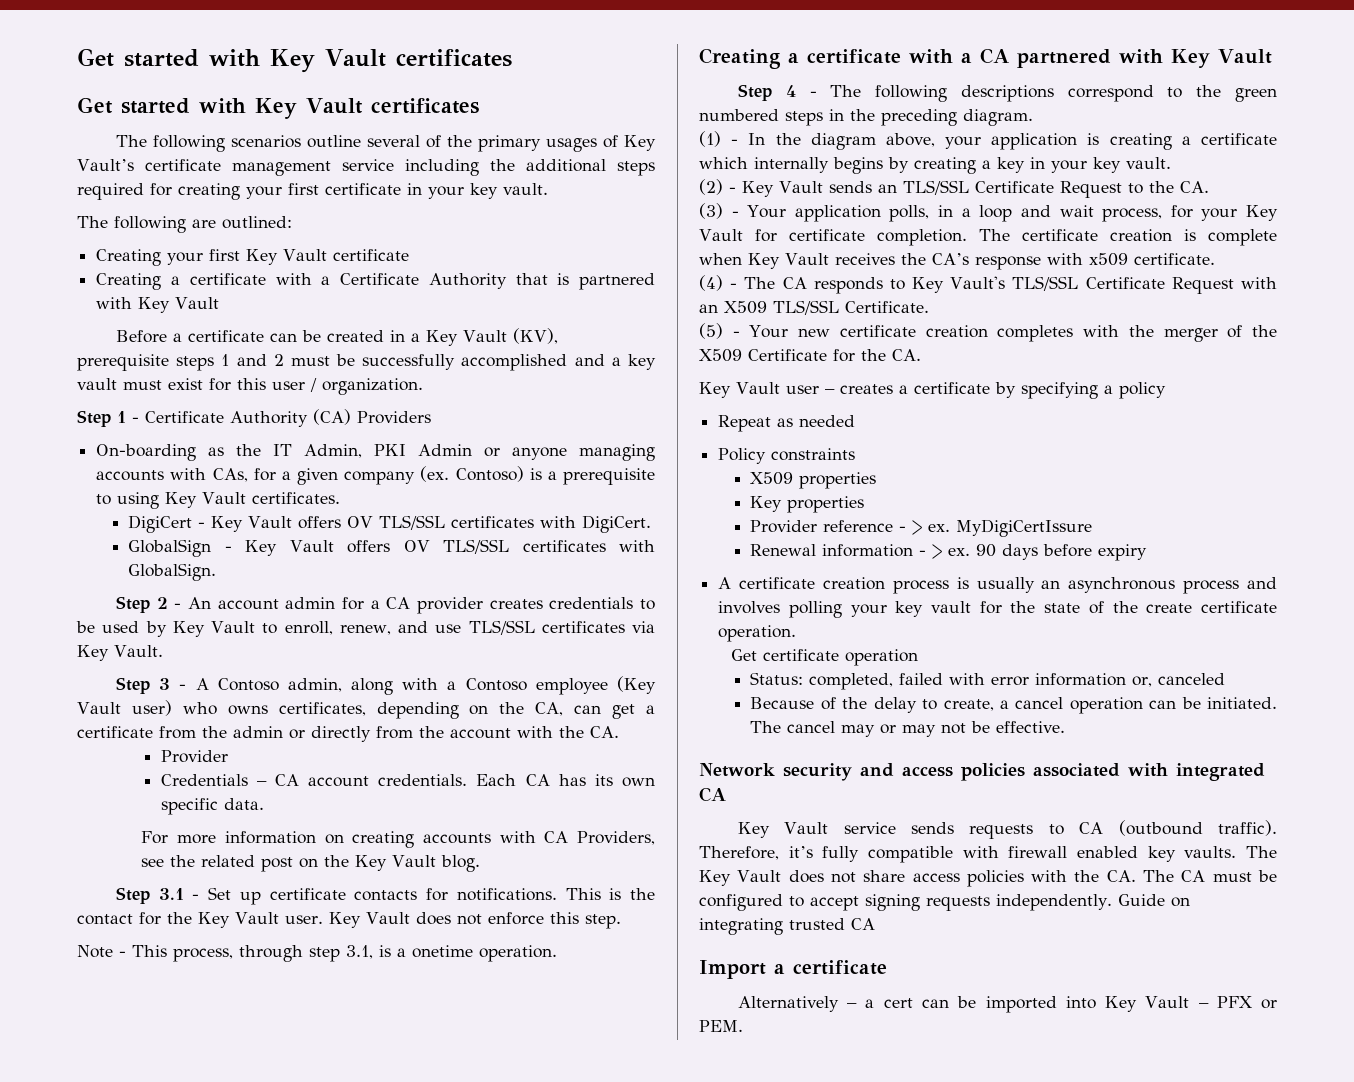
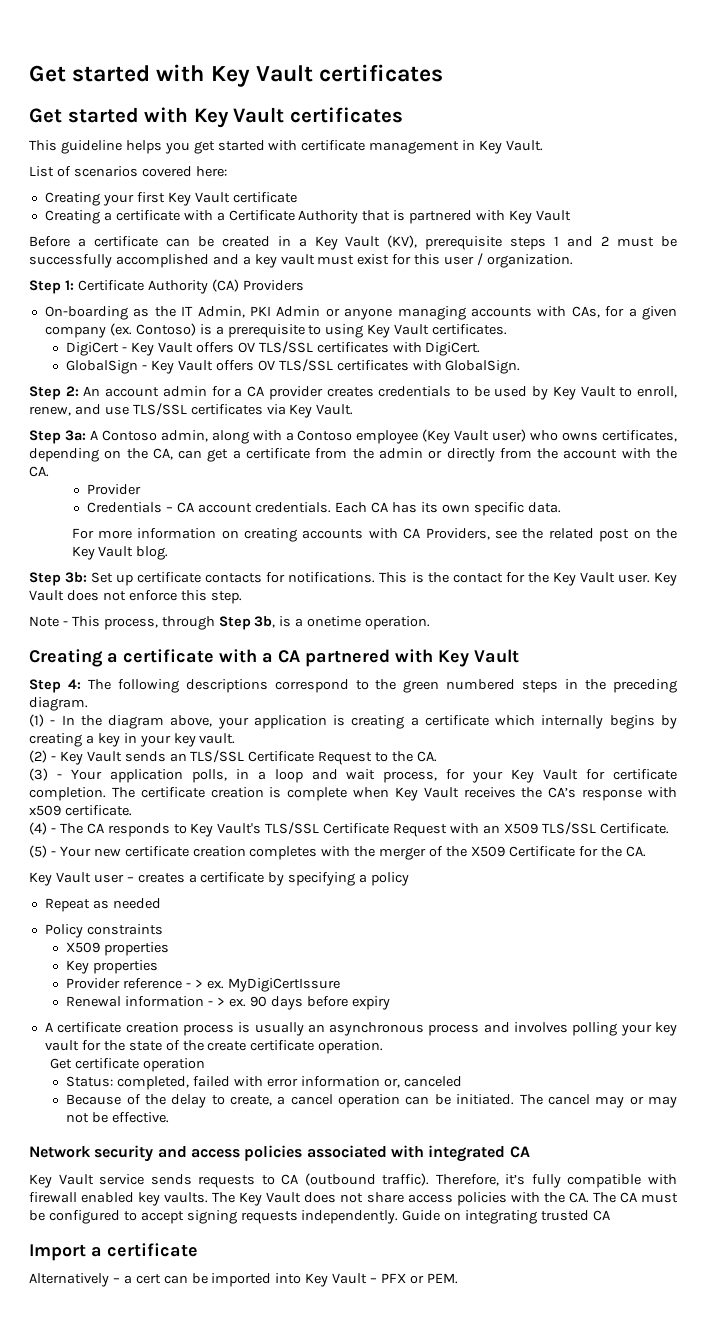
- The following scenarios outline several of the primary usages of Key Vault’s certificate management service including the additional steps required for creating your first certificate in your key vault.
- The following are outlined:
+ This guideline helps you get started with certificate management in Key Vault.
+ List of scenarios covered here:
- Step 1 - Certificate Authority (CA) Providers
+ Step 1: Certificate Authority (CA) Providers
- Step 2 - An account admin for a CA provider creates credentials to be used by Key Vault to enroll, renew, and use TLS/SSL certificates via Key Vault.
+ Step 2: An account admin for a CA provider creates credentials to be used by Key Vault to enroll, renew, and use TLS/SSL certificates via Key Vault.
- Step 3 - A Contoso admin, along with a Contoso employee (Key Vault user) who owns certificates, depending on the CA, can get a certificate from the admin or directly from the account with the CA.
+ Step 3a: A Contoso admin, along with a Contoso employee (Key Vault user) who owns certificates, depending on the CA, can get a certificate from the admin or directly from the account with the CA.
- Step 3.1 - Set up certificate contacts for notifications.
+ Step 3b: Set up certificate contacts for notifications.
- Note - This process, through step 3.1, is a onetime operation.
+ Note - This process, through Step 3b, is a onetime operation.
- Step 4 - The following descriptions correspond to the green numbered steps in the preceding diagram.
+ Step 4: The following descriptions correspond to the green numbered steps in the preceding diagram.

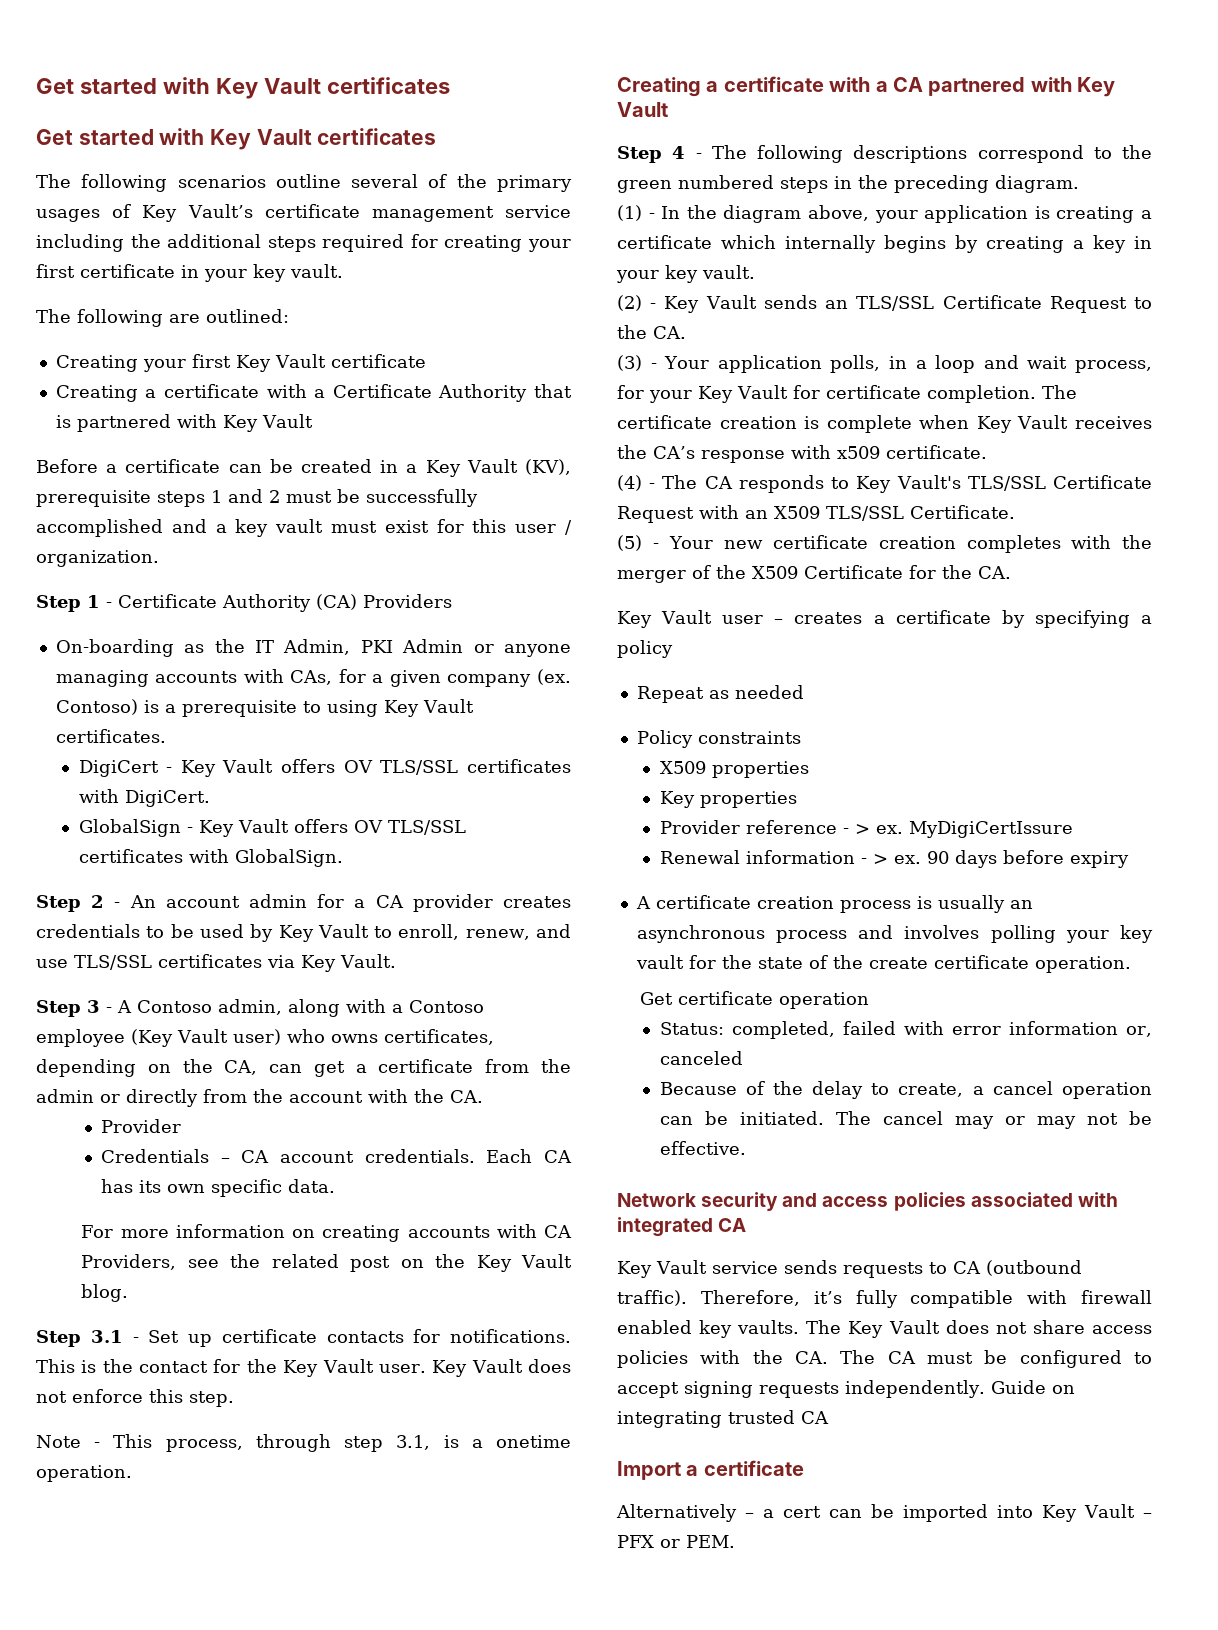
- This guideline helps you get started with certificate management in Key Vault.
- List of scenarios covered here:
+ The following scenarios outline several of the primary usages of Key Vault’s certificate management service including the additional steps required for creating your first certificate in your key vault.
+ The following are outlined:
- Step 1: Certificate Authority (CA) Providers
+ Step 1 - Certificate Authority (CA) Providers
- Step 2: An account admin for a CA provider creates credentials to be used by Key Vault to enroll, renew, and use TLS/SSL certificates via Key Vault.
+ Step 2 - An account admin for a CA provider creates credentials to be used by Key Vault to enroll, renew, and use TLS/SSL certificates via Key Vault.
- Step 3a: A Contoso admin, along with a Contoso employee (Key Vault user) who owns certificates, depending on the CA, can get a certificate from the admin or directly from the account with the CA.
+ Step 3 - A Contoso admin, along with a Contoso employee (Key Vault user) who owns certificates, depending on the CA, can get a certificate from the admin or directly from the account with the CA.
- Step 3b: Set up certificate contacts for notifications.
+ Step 3.1 - Set up certificate contacts for notifications.
- Note - This process, through Step 3b, is a onetime operation.
+ Note - This process, through step 3.1, is a onetime operation.
- Step 4: The following descriptions correspond to the green numbered steps in the preceding diagram.
+ Step 4 - The following descriptions correspond to the green numbered steps in the preceding diagram.

